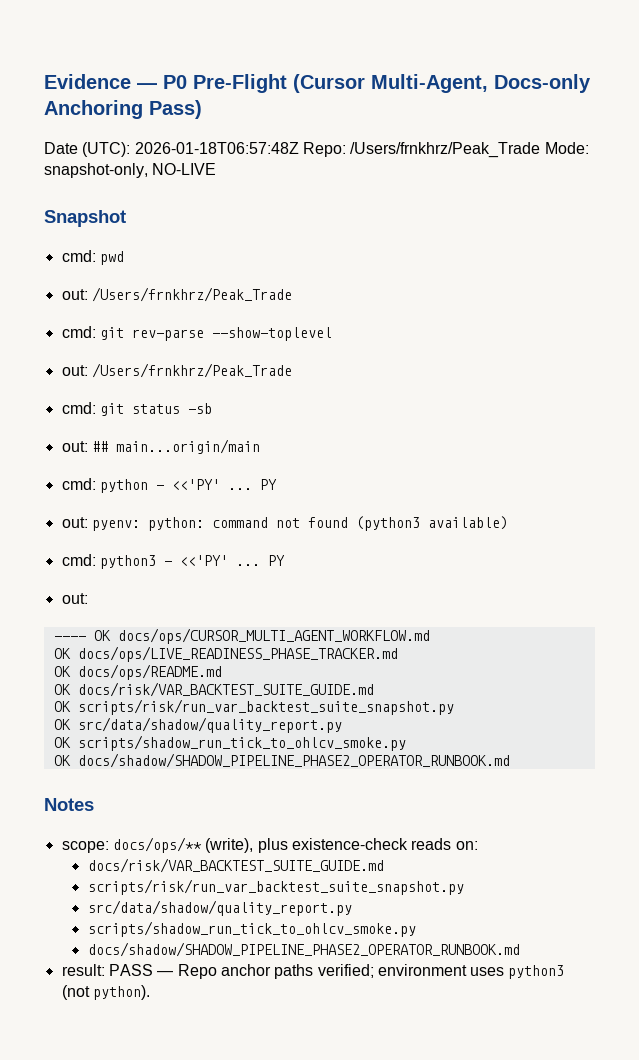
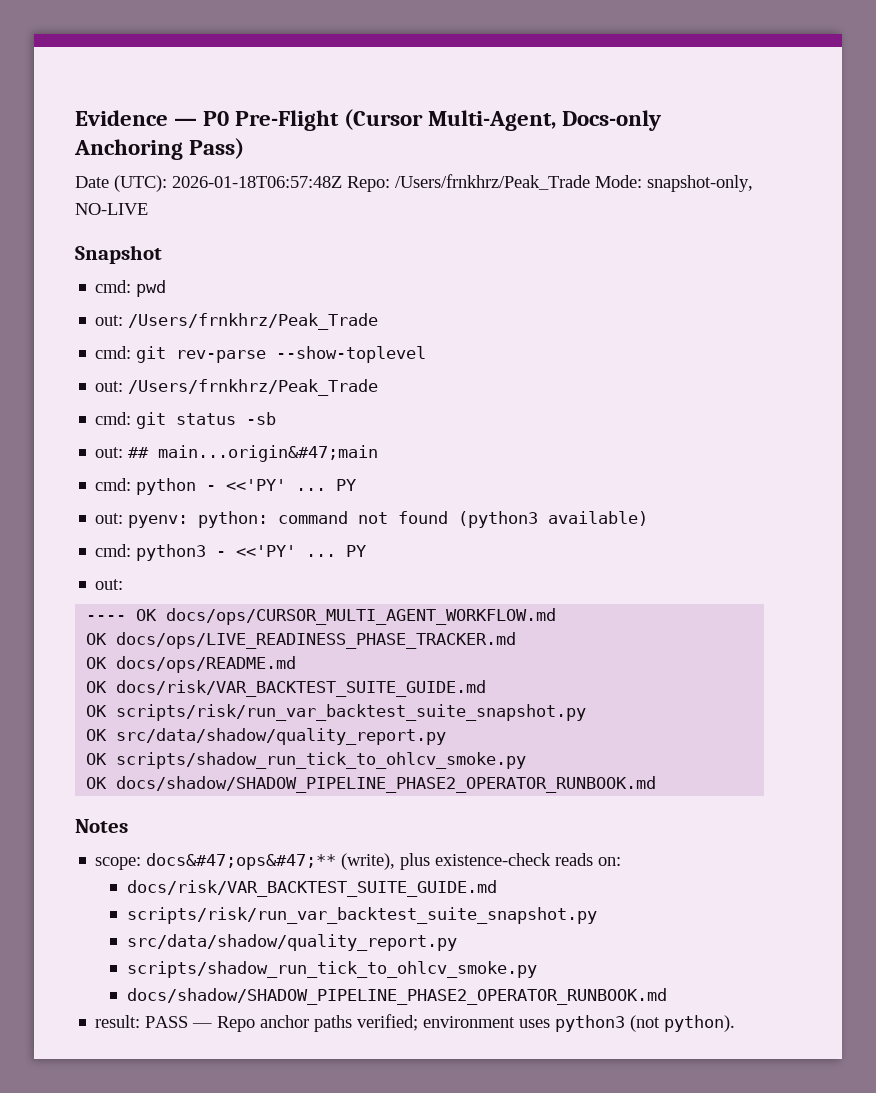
- out: ## main...origin/main
+ out: ## main...origin&#47;main
- scope: docs/ops/** (write), plus existence-check reads on:
+ scope: docs&#47;ops&#47;** (write), plus existence-check reads on:

